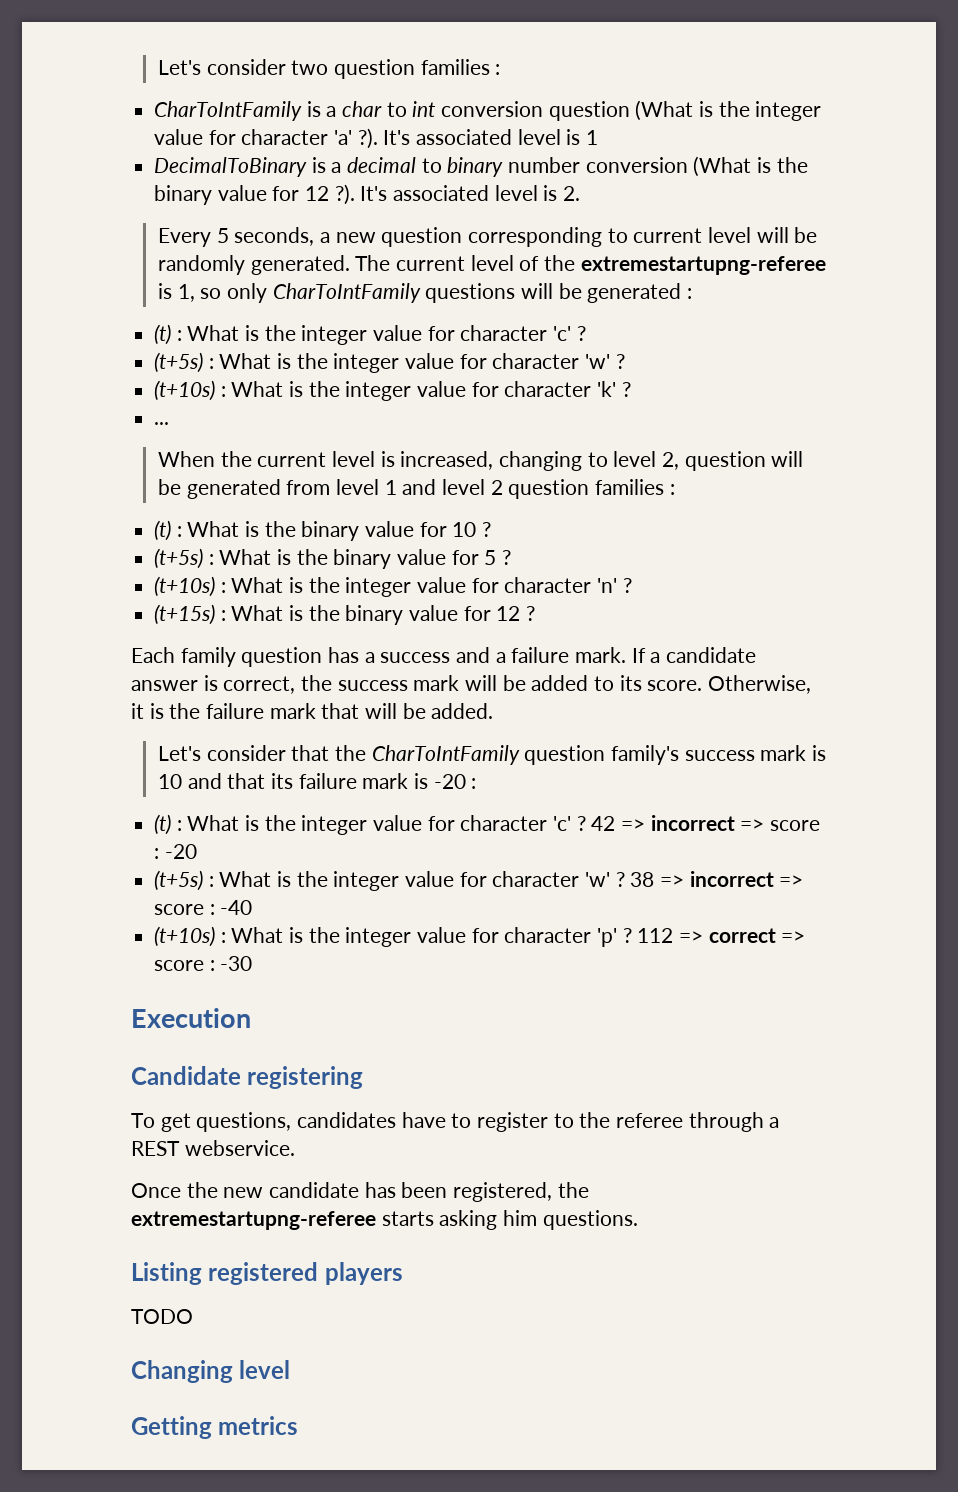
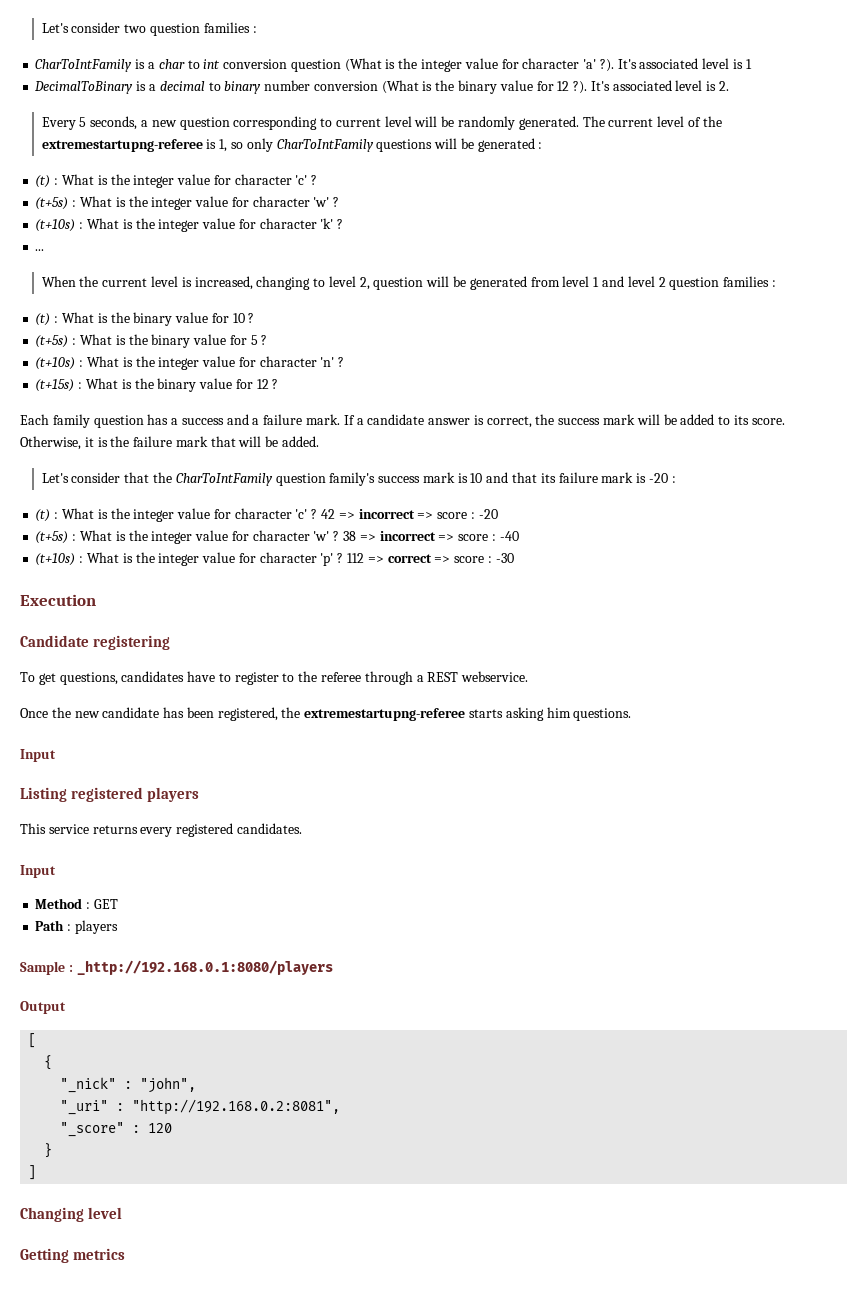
  Once the new candidate has been registered, the extremestartupng-referee starts asking him questions.
+ Input
- TODO
+ This service returns every registered candidates.
+ Input
+ Method : GET
+ Path : players
+ Sample : _http://192.168.0.1:8080/players
+ Output
+ [
+ {
+ "_nick" : "john",
+ "_uri" : "http://192.168.0.2:8081",
+ "_score" : 120
+ }
+ ]

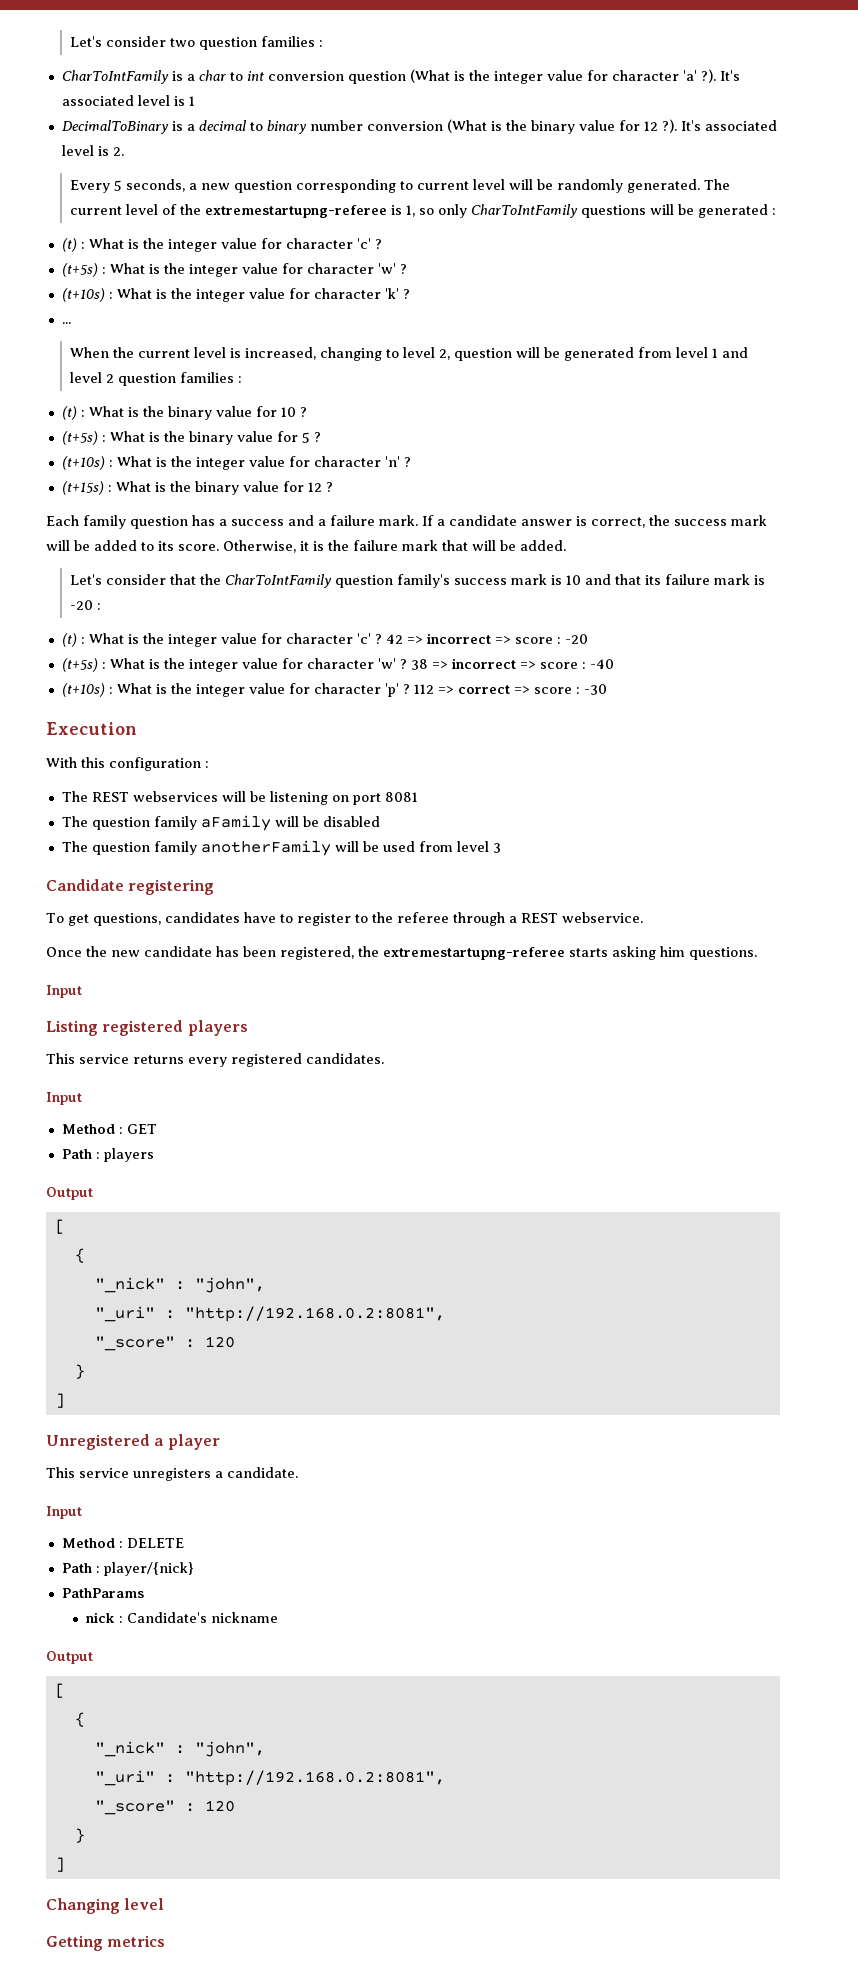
+ With this configuration :
+ The REST webservices will be listening on port 8081
+ The question family aFamily will be disabled
+ The question family anotherFamily will be used from level 3
  Path : players
- Sample : _http://192.168.0.1:8080/players
+ Output
+ [
+ {
+ "_nick" : "john",
+ "_uri" : "http://192.168.0.2:8081",
+ "_score" : 120
+ }
+ ]
+ Unregistered a player
+ This service unregisters a candidate.
+ Input
+ Method : DELETE
+ Path : player/{nick}
+ PathParams
+ nick : Candidate's nickname

